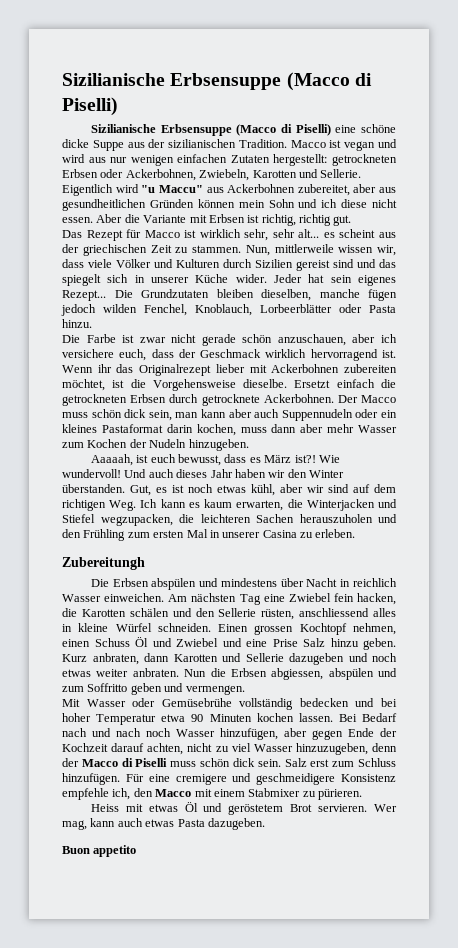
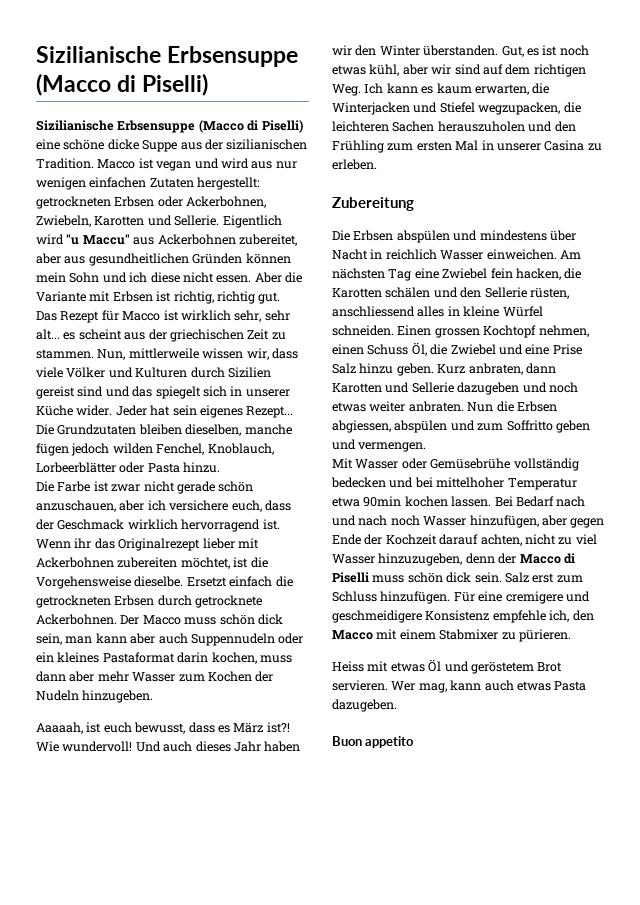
- Zubereitungh
+ Zubereitung
- Einen grossen Kochtopf nehmen, einen Schuss Öl und Zwiebel und eine Prise Salz hinzu geben.
+ Einen grossen Kochtopf nehmen, einen Schuss Öl, die Zwiebel und eine Prise Salz hinzu geben.
- Mit Wasser oder Gemüsebrühe vollständig bedecken und bei hoher Temperatur etwa 90 Minuten kochen lassen.
+ Mit Wasser oder Gemüsebrühe vollständig bedecken und bei mittelhoher Temperatur etwa 90min kochen lassen.

